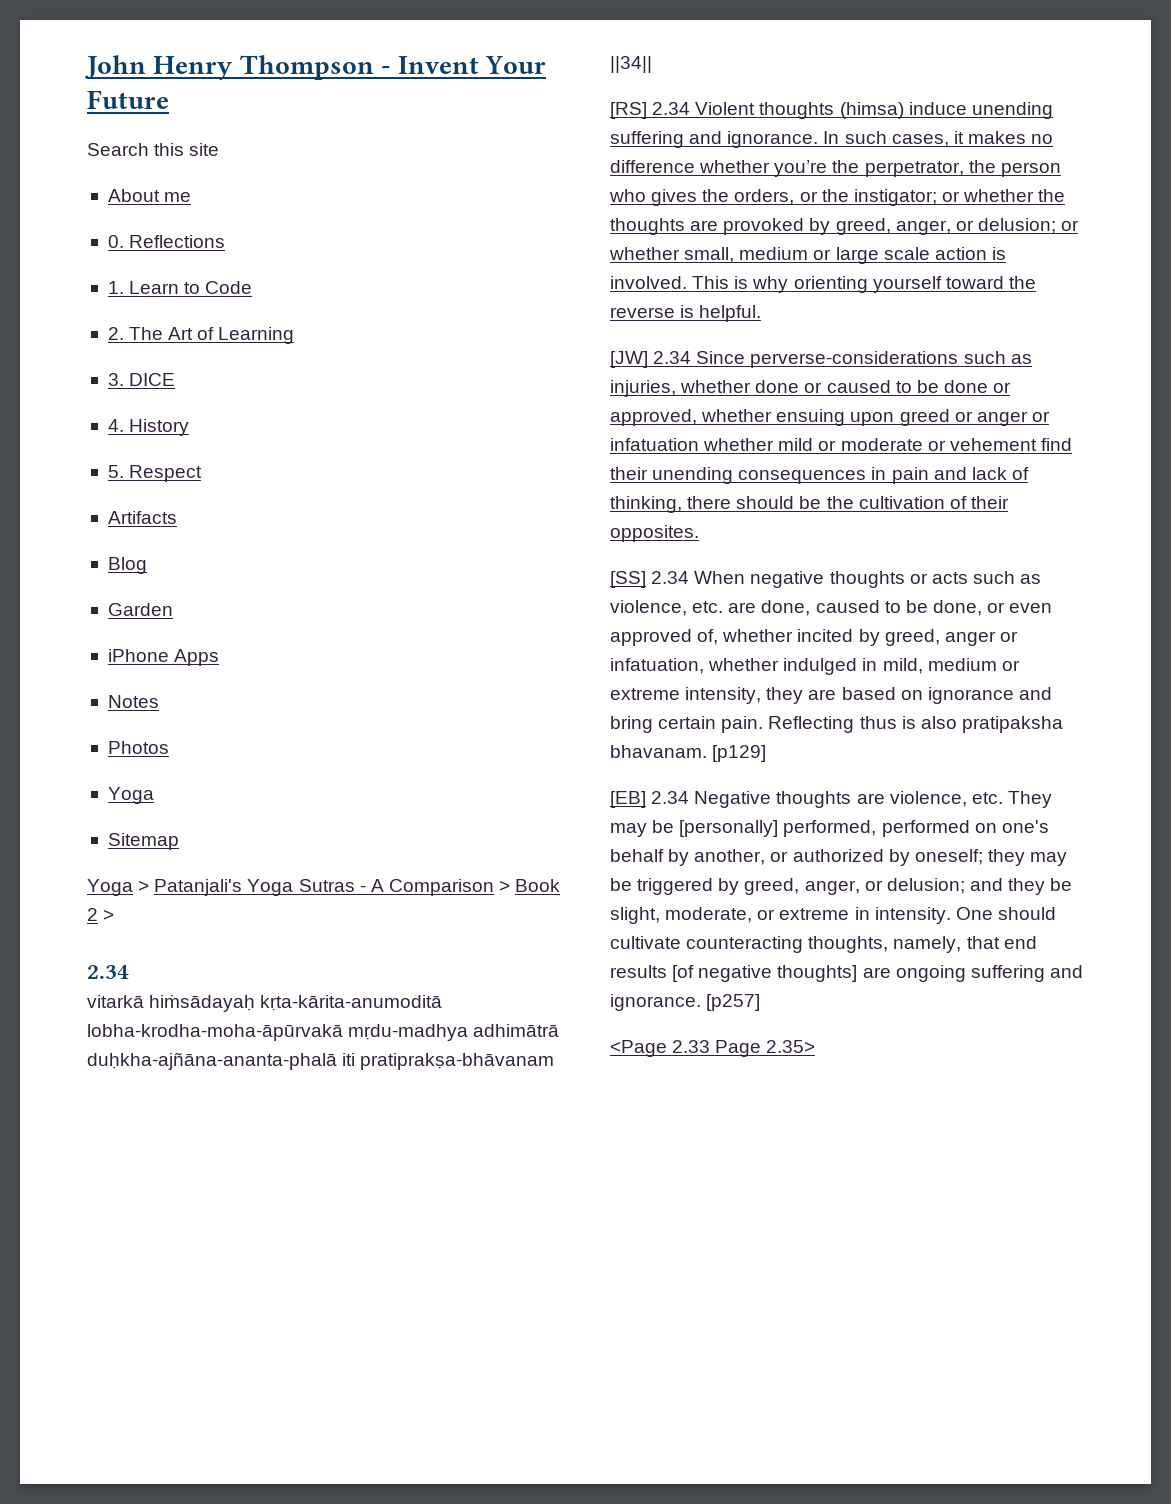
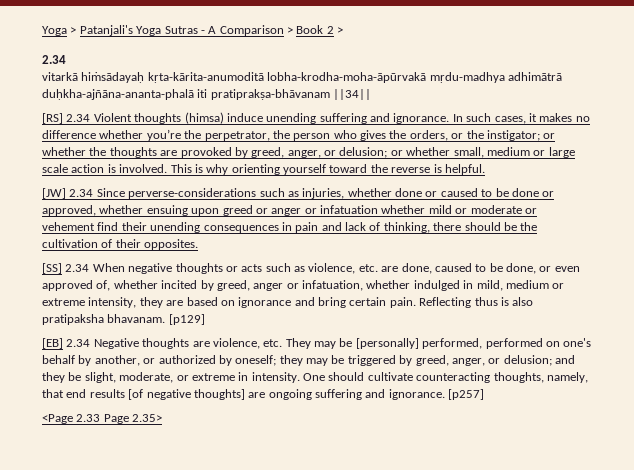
- John Henry Thompson - Invent Your Future
- Search this site
- About me
- 0. Reflections
- 1. Learn to Code
- 2. The Art of Learning
- 3. DICE
- 4. History
- 5. Respect
- Artifacts
- Blog
- Garden
- iPhone Apps
- Notes
- Photos
- Yoga
- Sitemap

